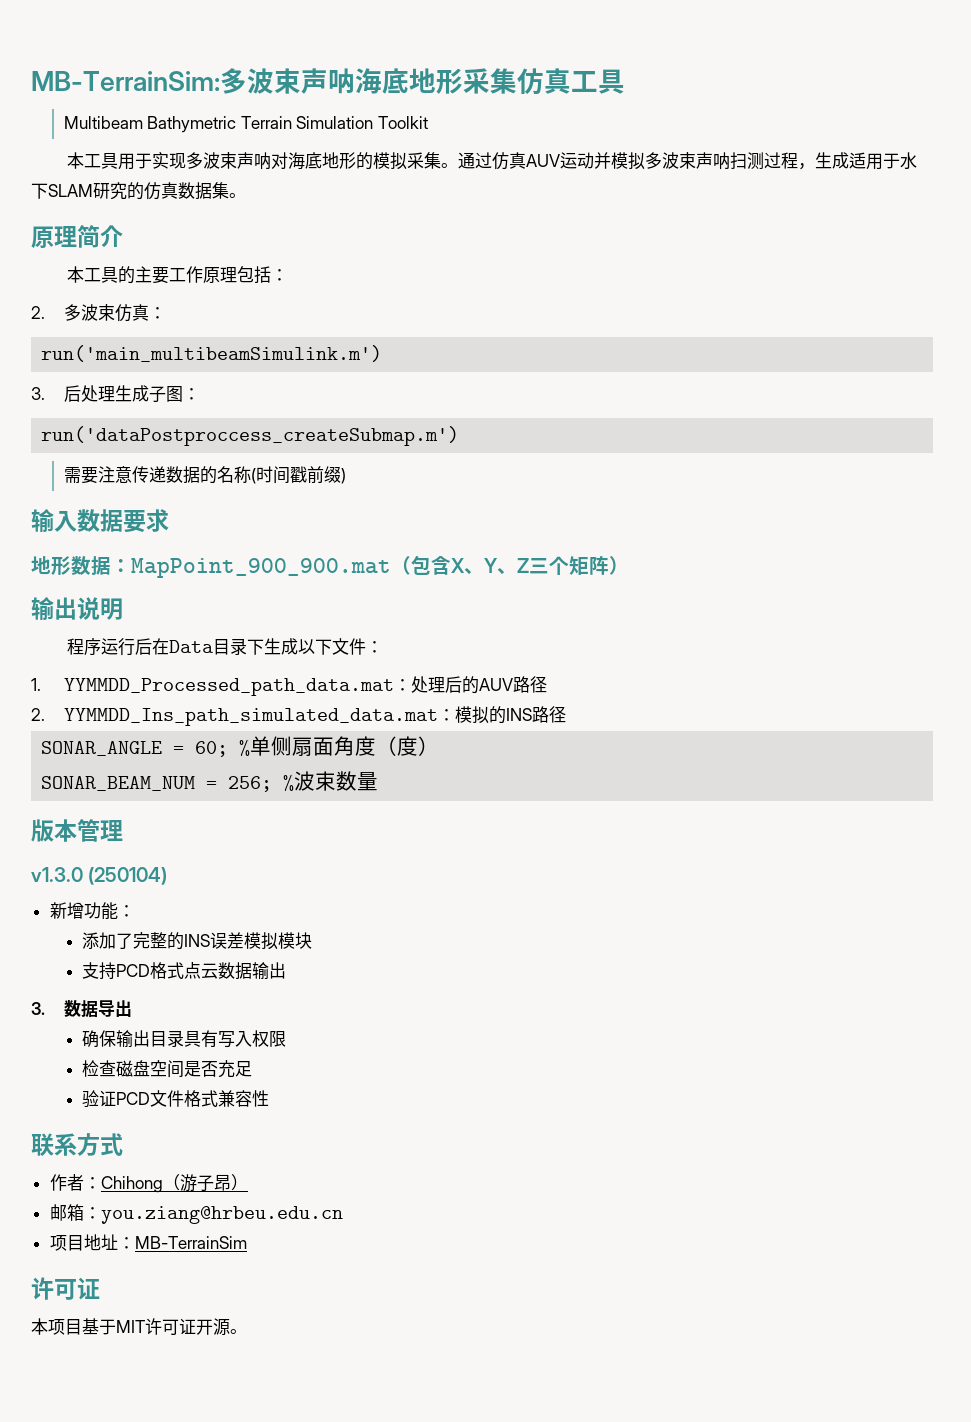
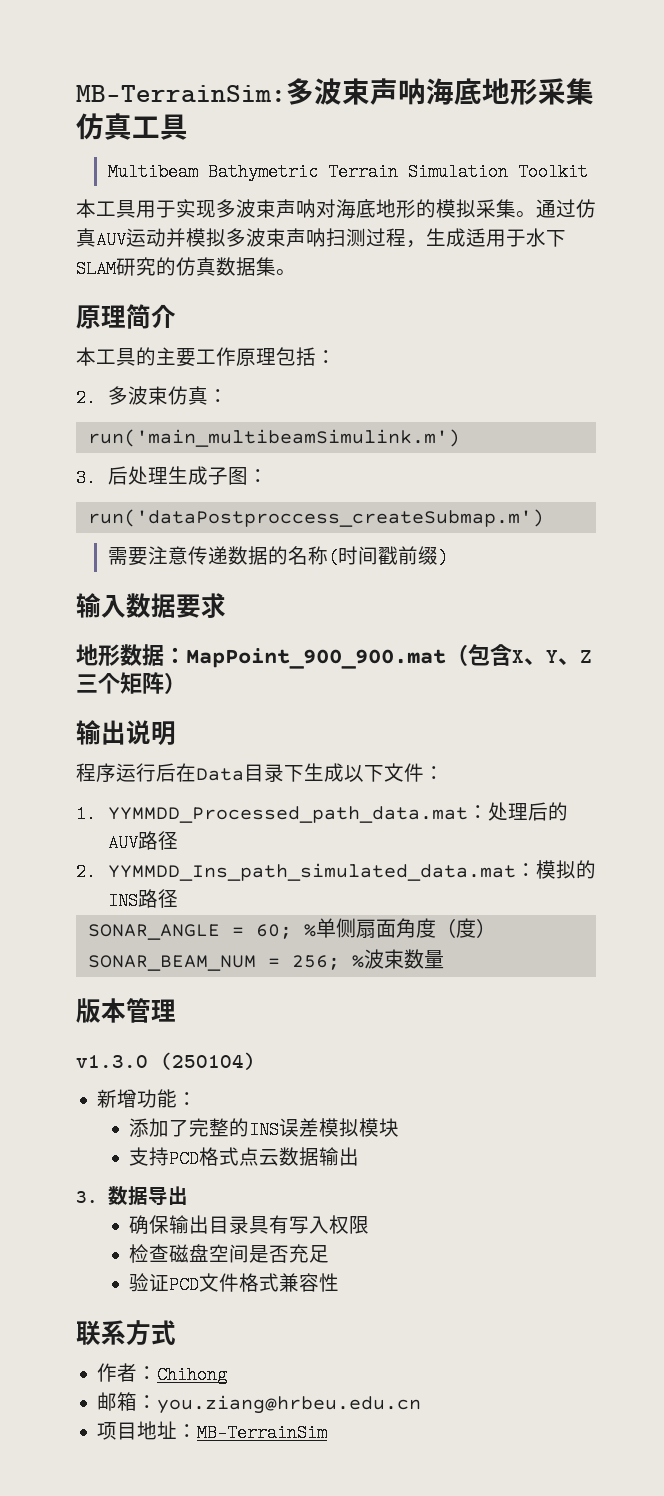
- 作者：Chihong（游子昂）
+ 作者：Chihong
  项目地址：MB-TerrainSim
- 许可证
- 本项目基于MIT许可证开源。

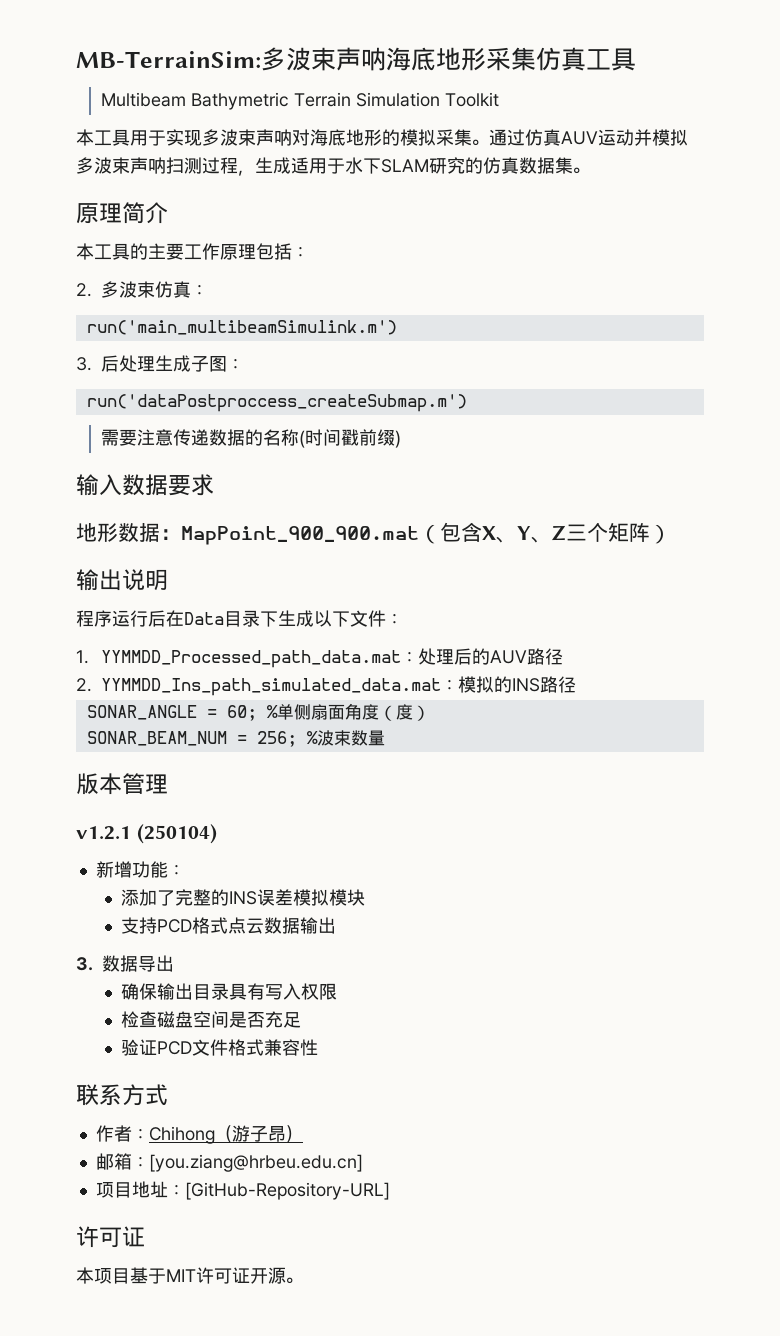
- v1.3.0 (250104)
+ v1.2.1 (250104)
- 作者：Chihong
+ 作者：Chihong（游子昂）
- 邮箱：you.ziang@hrbeu.edu.cn
+ 邮箱：[you.ziang@hrbeu.edu.cn]
- 项目地址：MB-TerrainSim
+ 项目地址：[GitHub-Repository-URL]
+ 许可证
+ 本项目基于MIT许可证开源。

